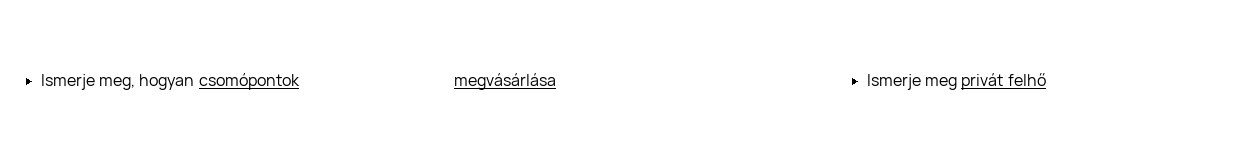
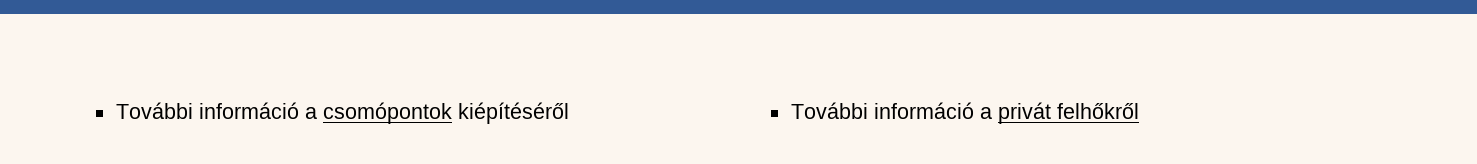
- Ismerje meg, hogyan csomópontok megvásárlása
- Ismerje meg privát felhő
+ További információ a csomópontok kiépítéséről
+ További információ a privát felhőkről

